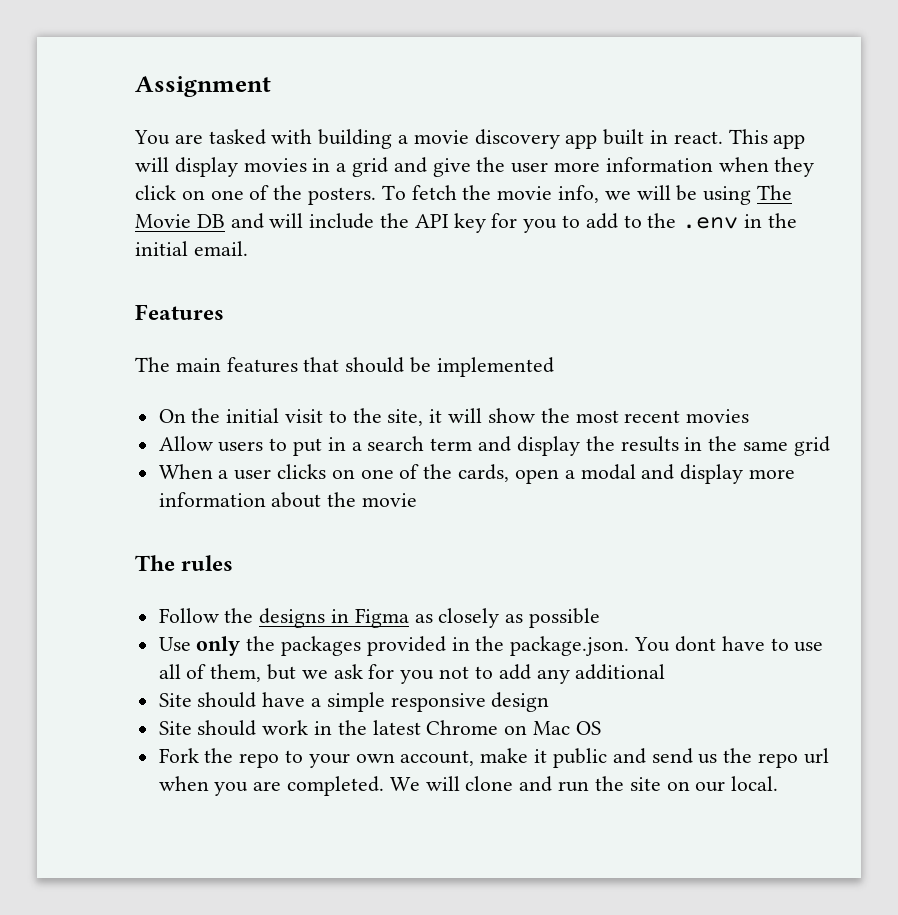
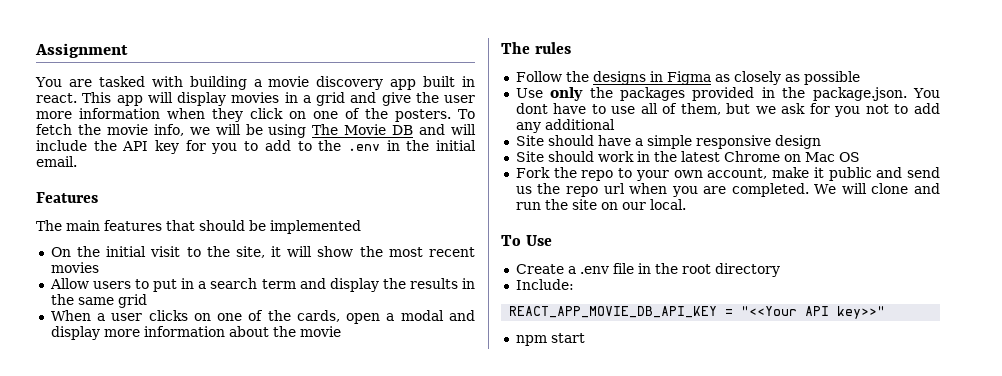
+ To Use
+ Create a .env file in the root directory
+ Include:
+ REACT_APP_MOVIE_DB_API_KEY = "<<Your API key>>"
+ npm start

